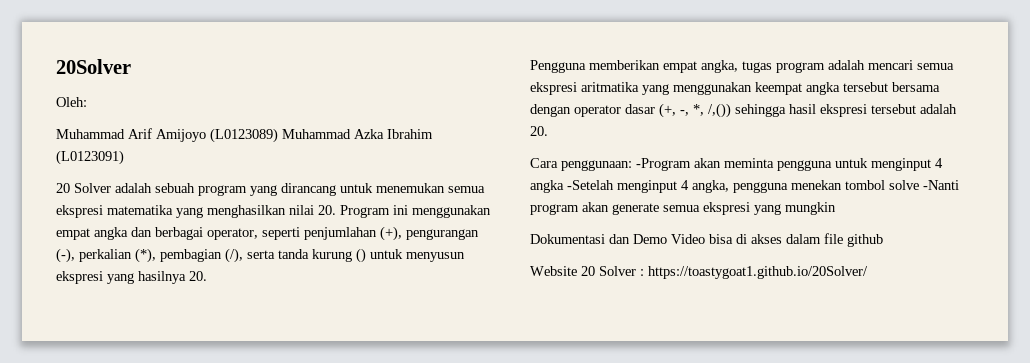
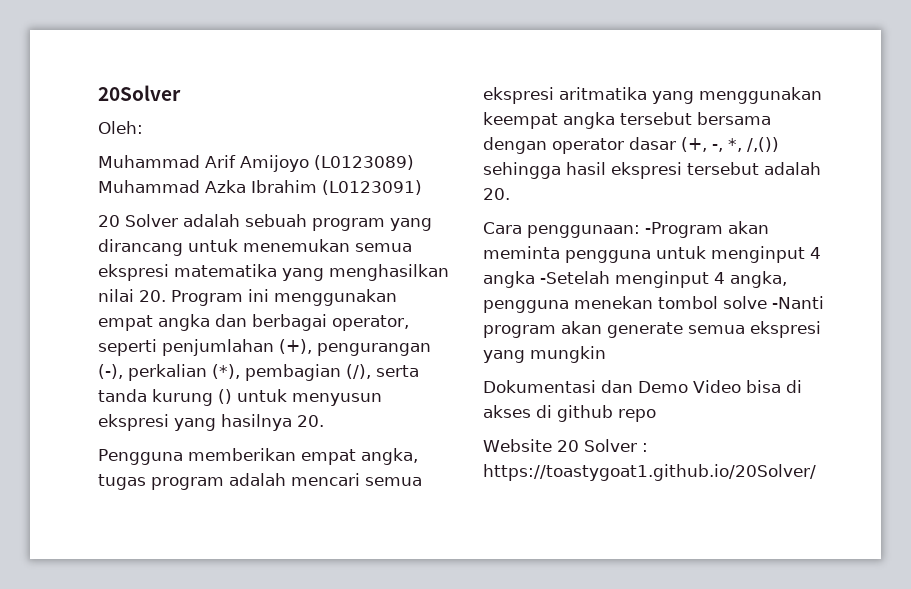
- Dokumentasi dan Demo Video bisa di akses dalam file github
+ Dokumentasi dan Demo Video bisa di akses di github repo

